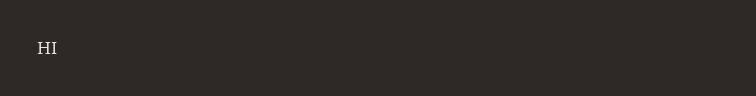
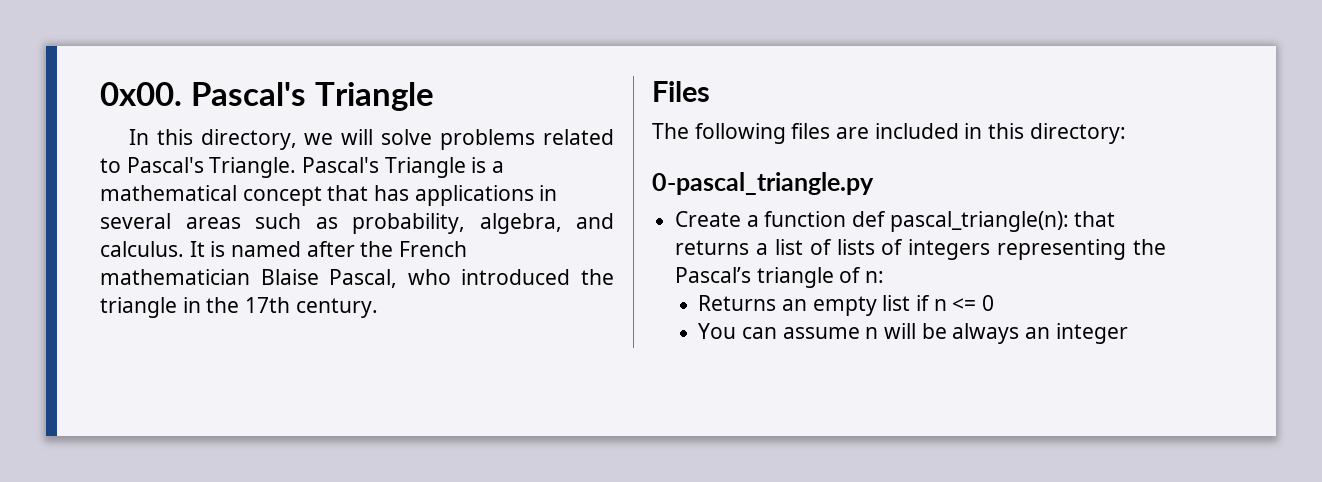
- HI
+ 0x00. Pascal's Triangle
+ In this directory, we will solve problems related to Pascal's Triangle. Pascal's Triangle is a mathematical concept that has applications in several areas such as probability, algebra, and calculus. It is named after the French mathematician Blaise Pascal, who introduced the triangle in the 17th century.
+ Files
+ The following files are included in this directory:
+ 0-pascal_triangle.py
+ Create a function def pascal_triangle(n): that returns a list of lists of integers representing the Pascal’s triangle of n:
+ Returns an empty list if n <= 0
+ You can assume n will be always an integer

